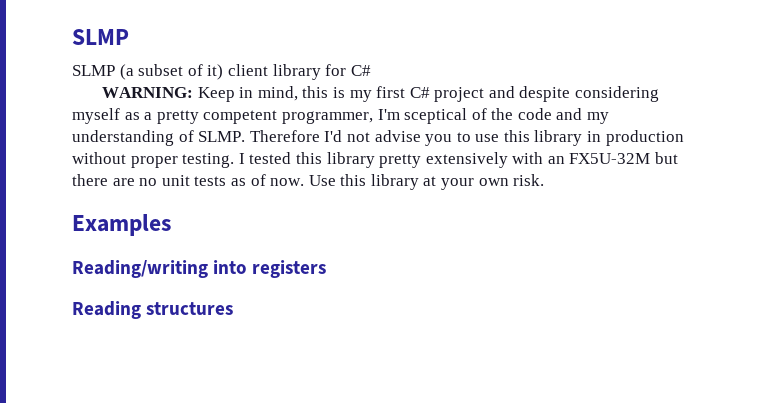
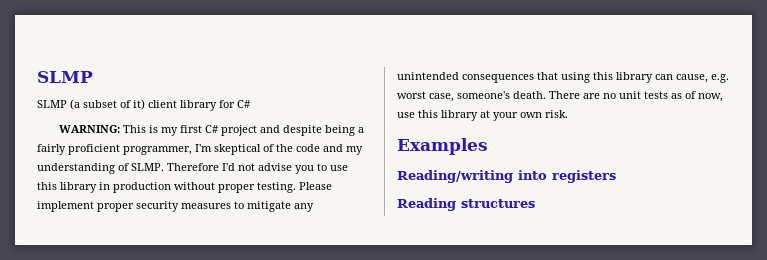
- WARNING: Keep in mind, this is my first C# project and despite considering myself as a pretty competent programmer, I'm sceptical of the code and my understanding of SLMP.
+ WARNING: This is my first C# project and despite being a fairly proficient programmer, I'm skeptical of the code and my understanding of SLMP.
- I tested this library pretty extensively with an FX5U-32M but there are no unit tests as of now. Use this library at your own risk.
+ Please implement proper security measures to mitigate any unintended consequences that using this library can cause, e.g. worst case, someone's death. There are no unit tests as of now, use this library at your own risk.

